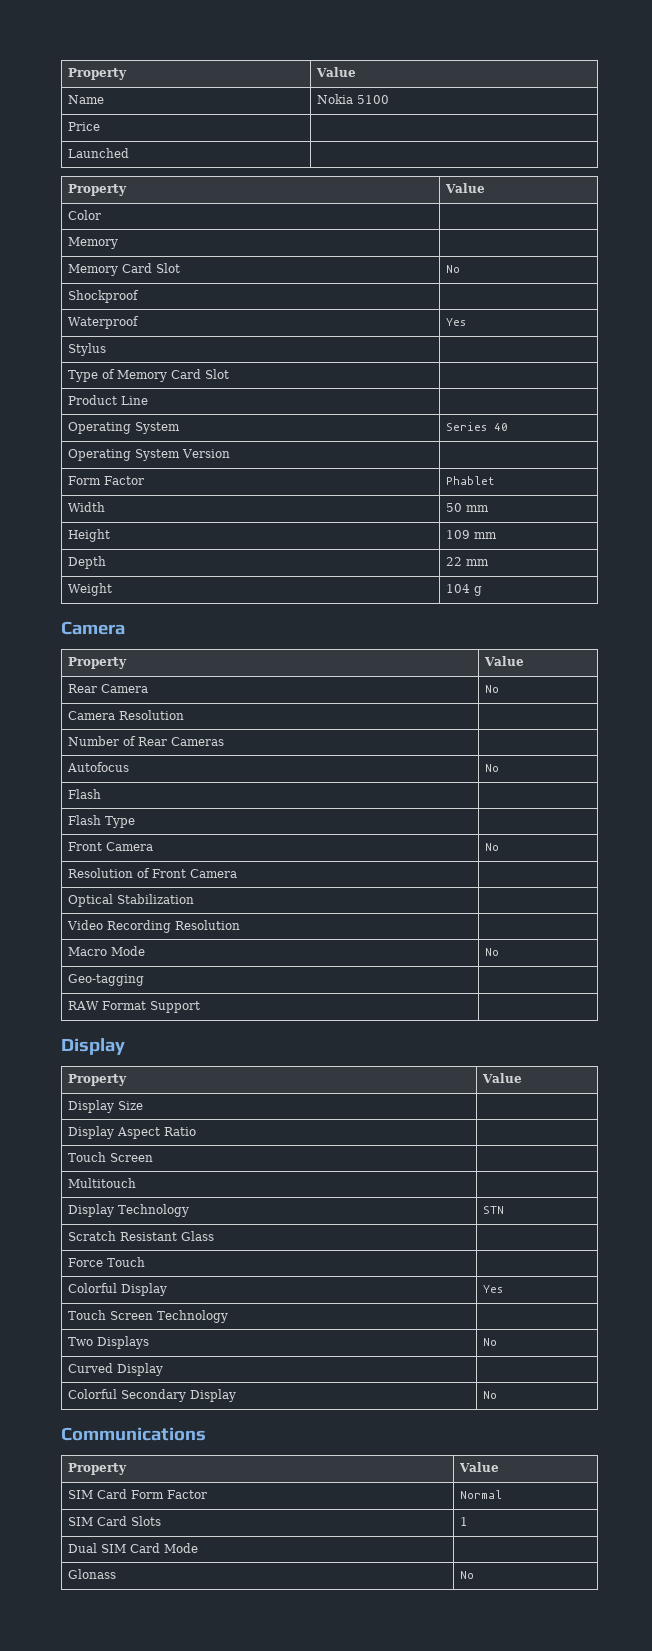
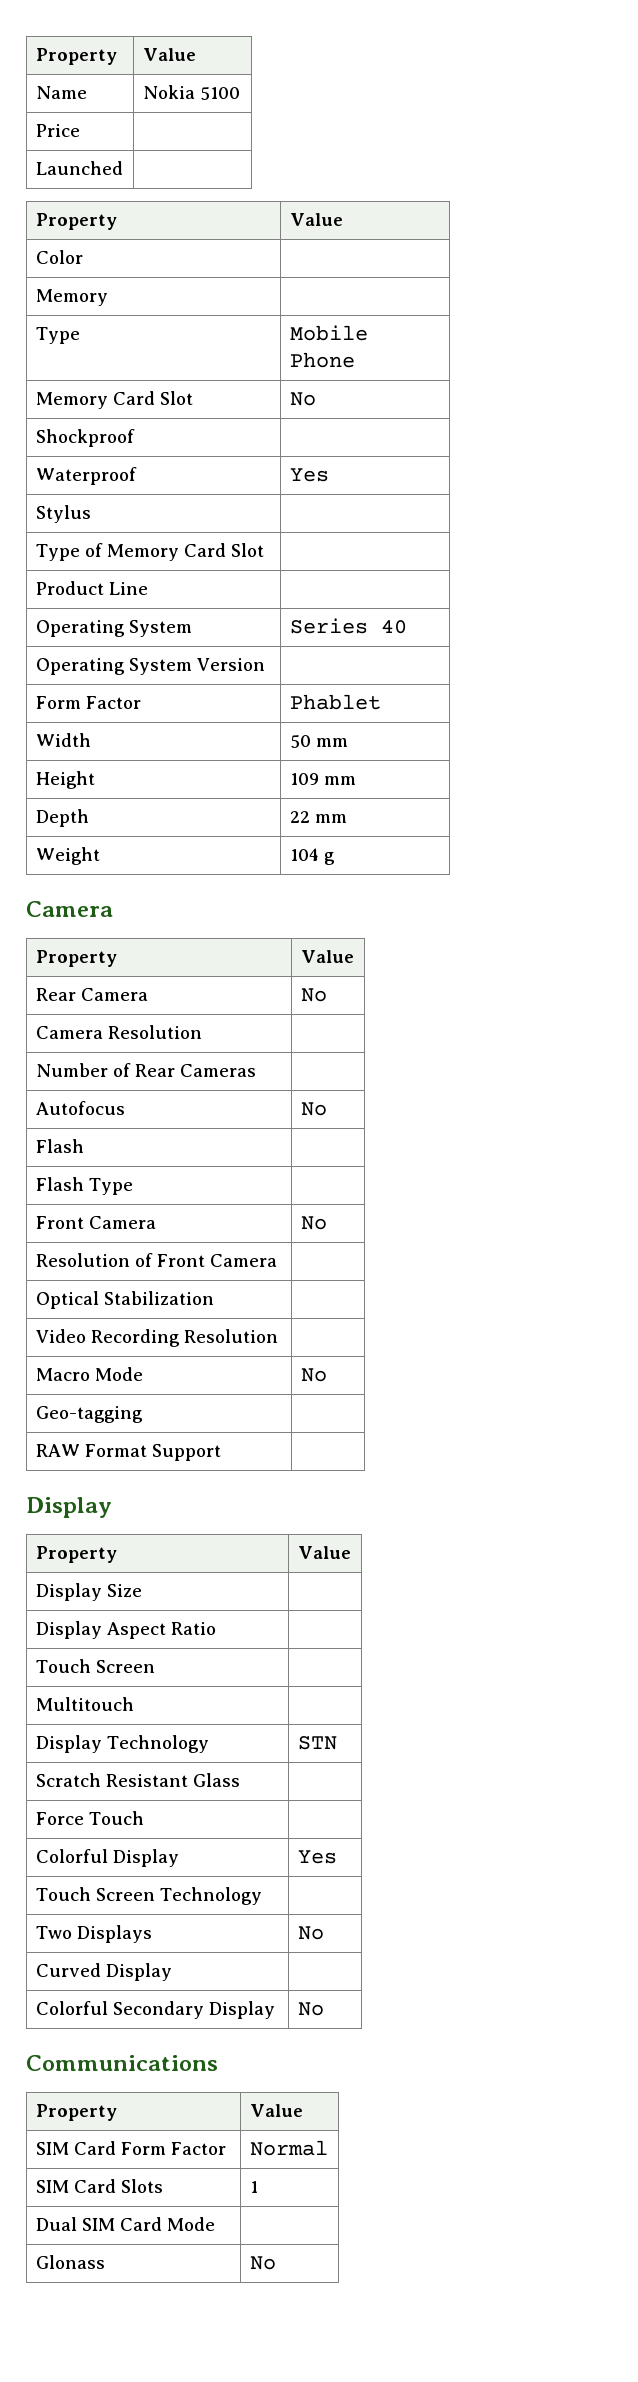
+ Type | Mobile Phone

